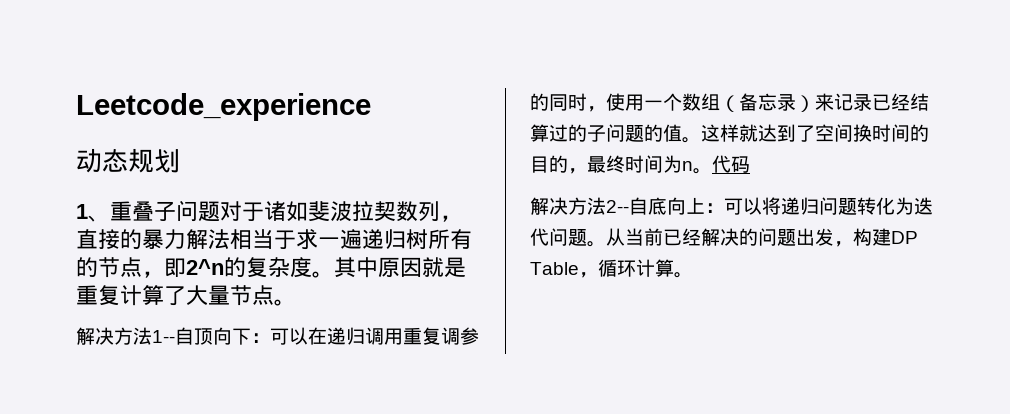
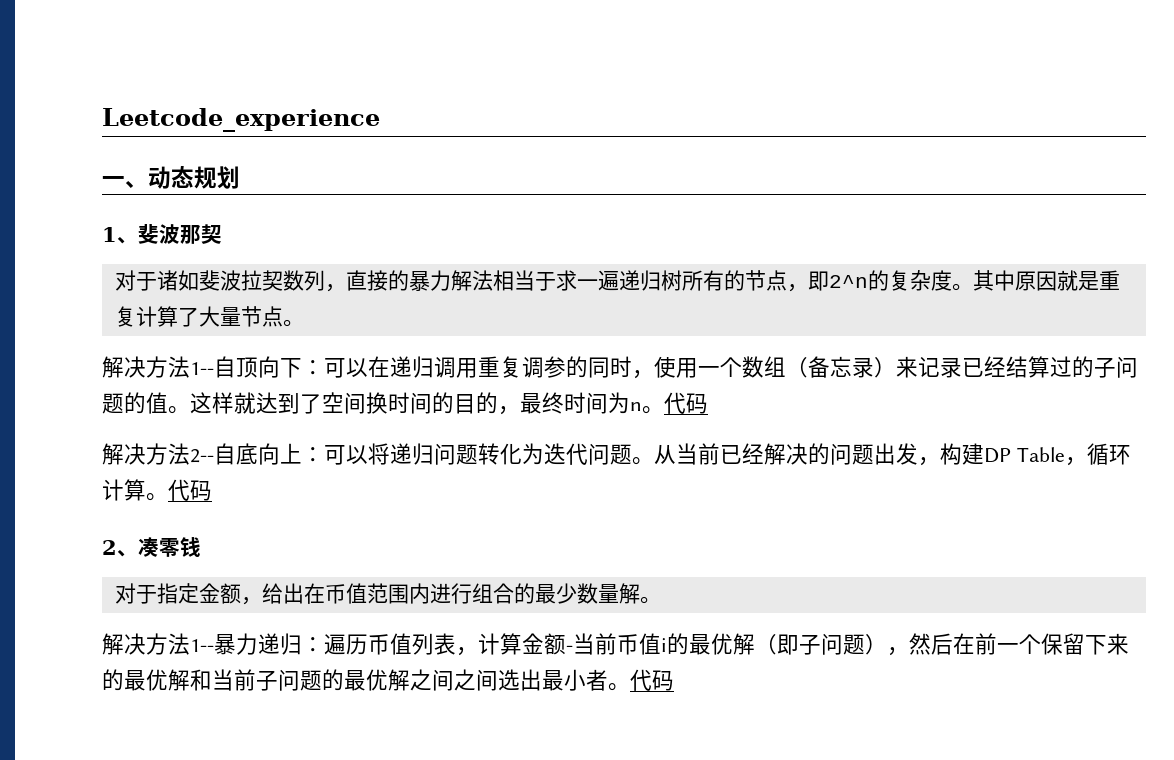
- 动态规划
+ 一、动态规划
- 1、重叠子问题对于诸如斐波拉契数列，直接的暴力解法相当于求一遍递归树所有的节点，即2^n的复杂度。
+ 1、斐波那契
+ 对于诸如斐波拉契数列，直接的暴力解法相当于求一遍递归树所有的节点，即2^n的复杂度。
- 从当前已经解决的问题出发，构建DP Table，循环计算。
+ 从当前已经解决的问题出发，构建DP Table，循环计算。代码
+ 2、凑零钱
+ 对于指定金额，给出在币值范围内进行组合的最少数量解。
+ 解决方法1--暴力递归：遍历币值列表，计算金额-当前币值i的最优解（即子问题），然后在前一个保留下来的最优解和当前子问题的最优解之间之间选出最小者。代码

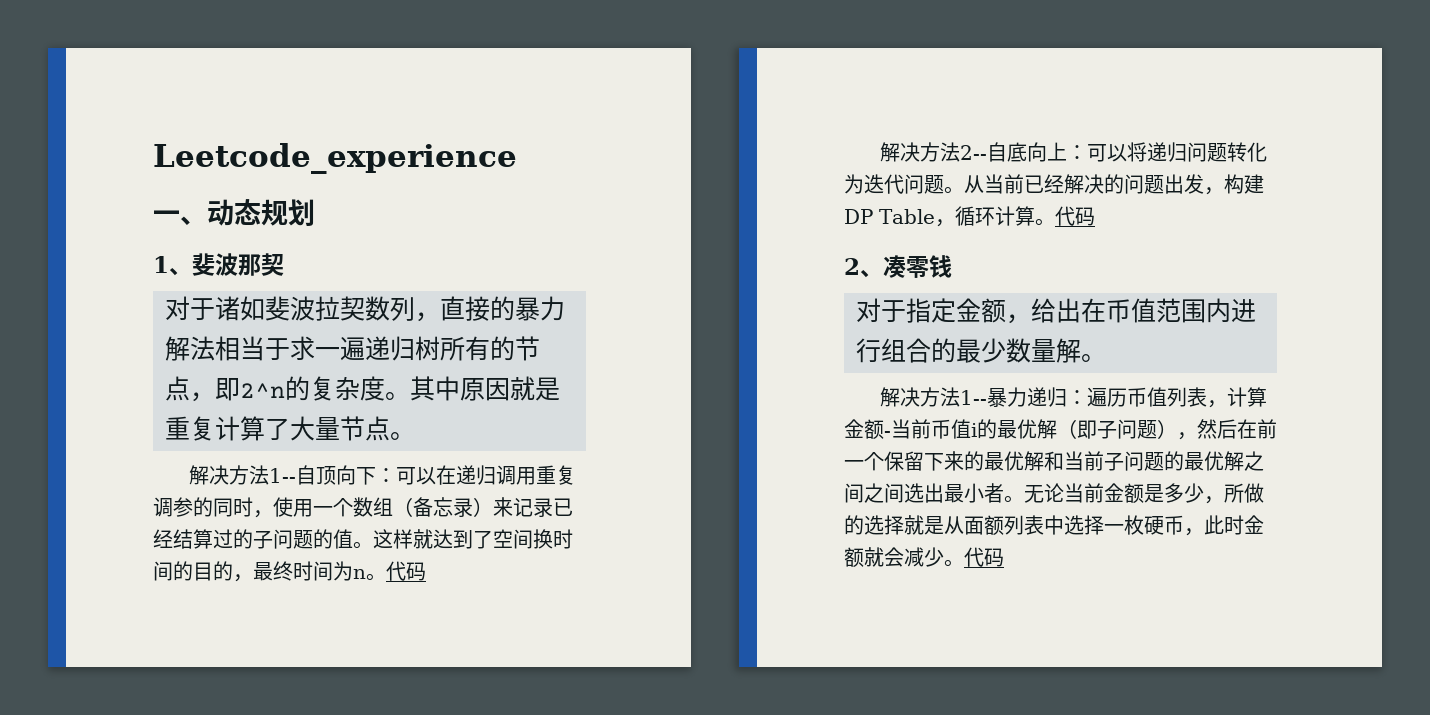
+ 无论当前金额是多少，所做的选择就是从面额列表中选择一枚硬币，此时金额就会减少。

